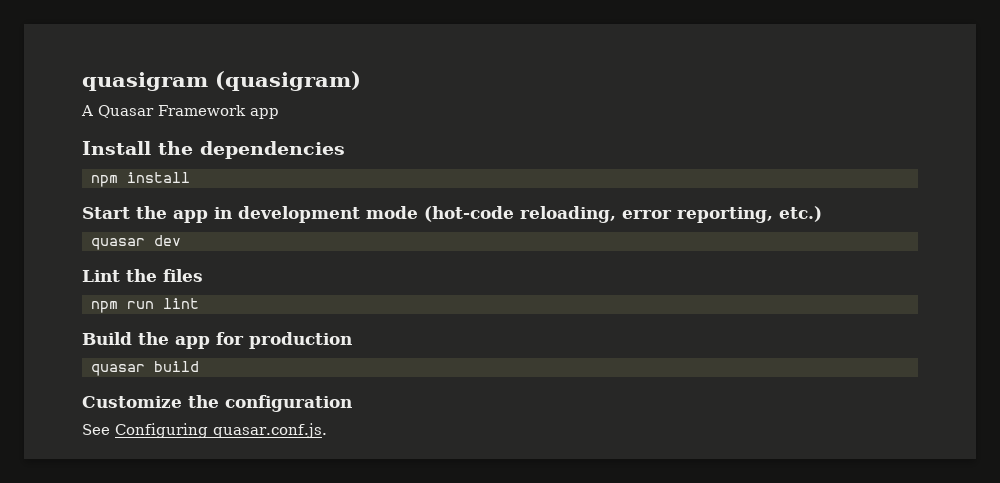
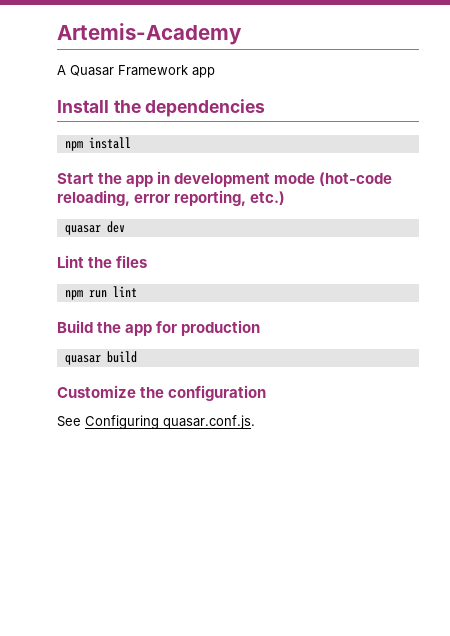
- quasigram (quasigram)
+ Artemis-Academy

